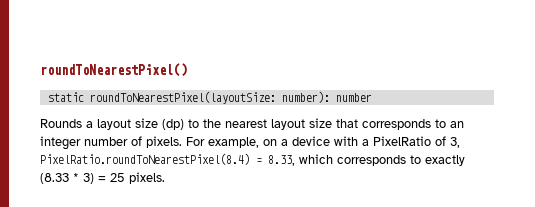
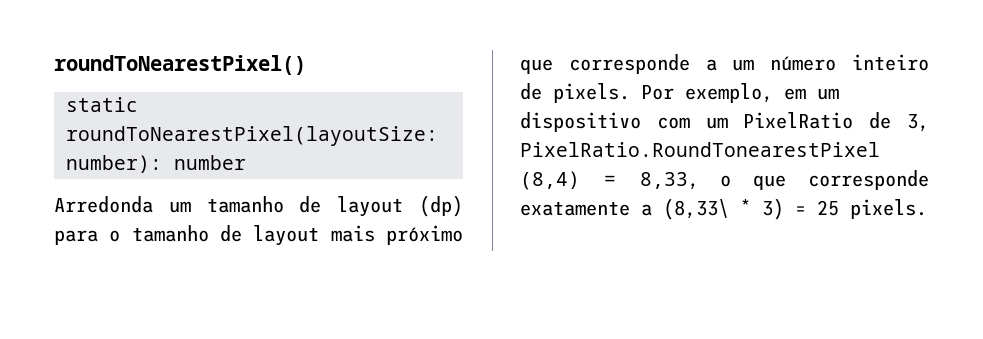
- Rounds a layout size (dp) to the nearest layout size that corresponds to an integer number of pixels. For example, on a device with a PixelRatio of 3, PixelRatio.roundToNearestPixel(8.4) = 8.33, which corresponds to exactly (8.33 * 3) = 25 pixels.
+ Arredonda um tamanho de layout (dp) para o tamanho de layout mais próximo que corresponde a um número inteiro de pixels. Por exemplo, em um dispositivo com um PixelRatio de 3, PixelRatio.RoundTonearestPixel (8,4) = 8,33, o que corresponde exatamente a (8,33\ * 3) = 25 pixels.

